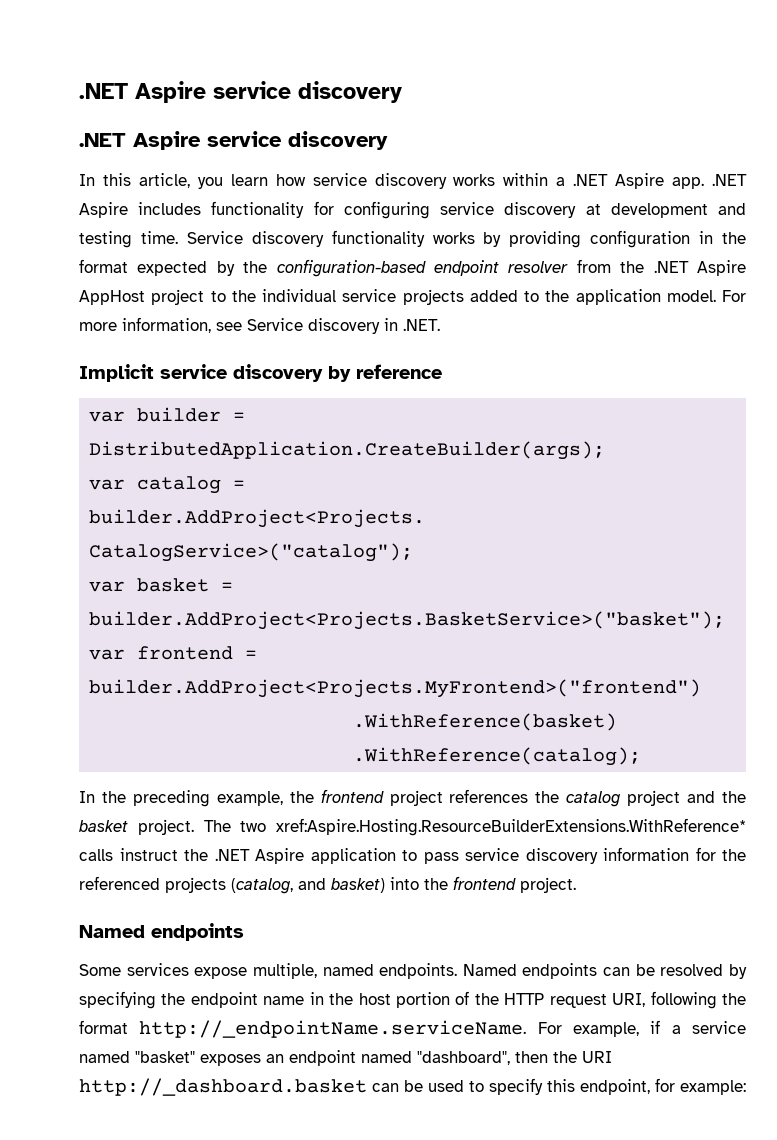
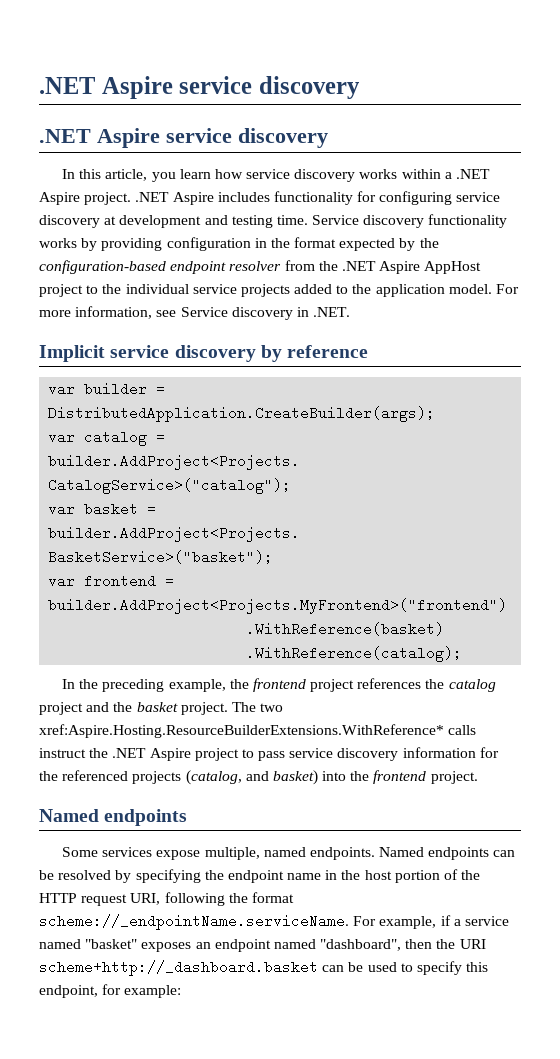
- In this article, you learn how service discovery works within a .NET Aspire app. .NET Aspire includes functionality for configuring service discovery at development and testing time.
+ In this article, you learn how service discovery works within a .NET Aspire project. .NET Aspire includes functionality for configuring service discovery at development and testing time.
- The two xref:Aspire.Hosting.ResourceBuilderExtensions.WithReference* calls instruct the .NET Aspire application to pass service discovery information for the referenced projects (catalog, and basket) into the frontend project.
+ The two xref:Aspire.Hosting.ResourceBuilderExtensions.WithReference* calls instruct the .NET Aspire project to pass service discovery information for the referenced projects (catalog, and basket) into the frontend project.
- Named endpoints can be resolved by specifying the endpoint name in the host portion of the HTTP request URI, following the format http://_endpointName.serviceName. For example, if a service named "basket" exposes an endpoint named "dashboard", then the URI http://_dashboard.basket can be used to specify this endpoint, for example:
+ Named endpoints can be resolved by specifying the endpoint name in the host portion of the HTTP request URI, following the format scheme://_endpointName.serviceName. For example, if a service named "basket" exposes an endpoint named "dashboard", then the URI scheme+http://_dashboard.basket can be used to specify this endpoint, for example:

